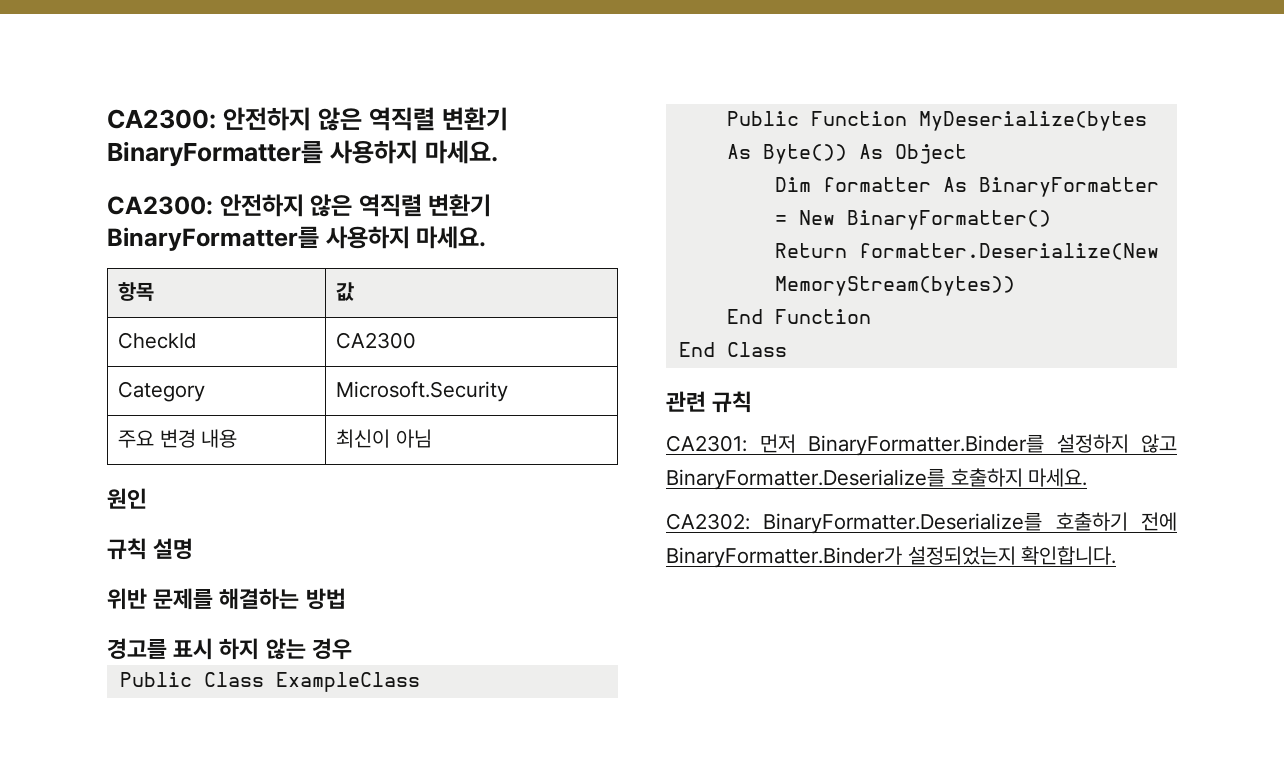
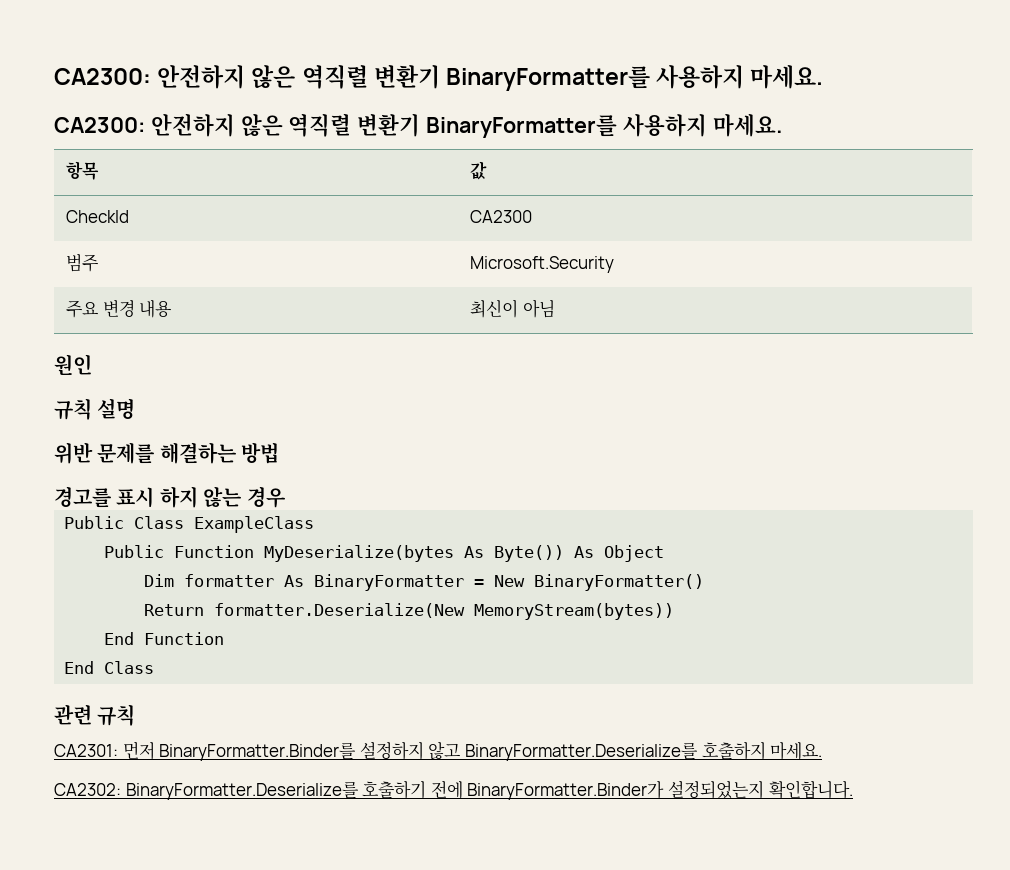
- Category | Microsoft.Security
+ 범주 | Microsoft.Security

